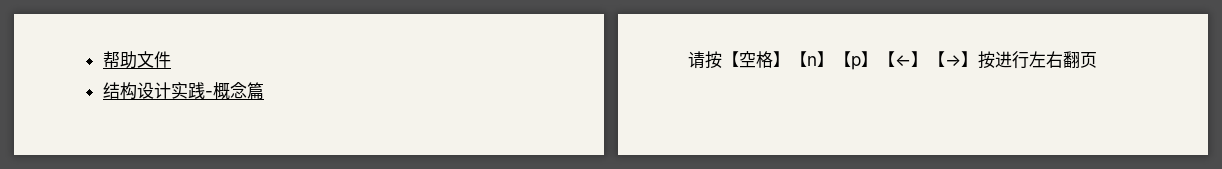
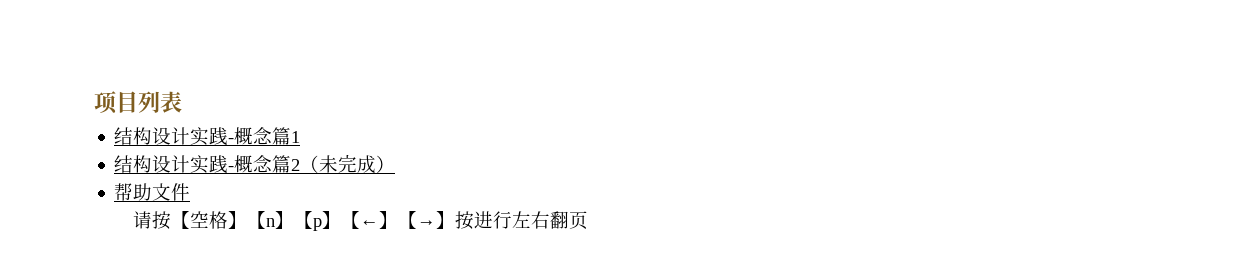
+ 项目列表
+ 结构设计实践-概念篇1
+ 结构设计实践-概念篇2（未完成）
  帮助文件
- 结构设计实践-概念篇

